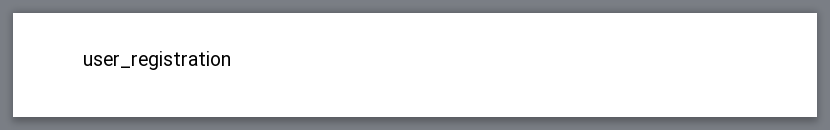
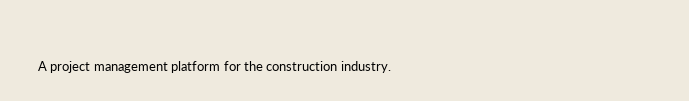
- user_registration
+ A project management platform for the construction industry.

